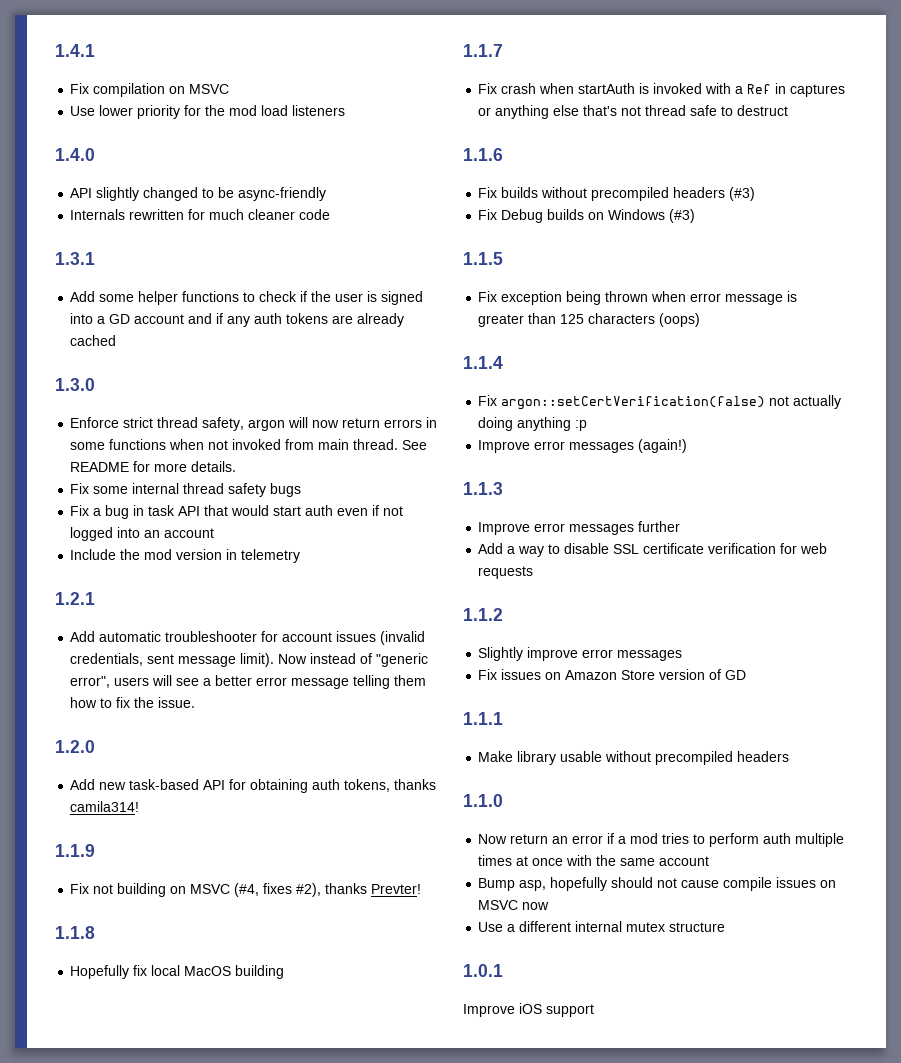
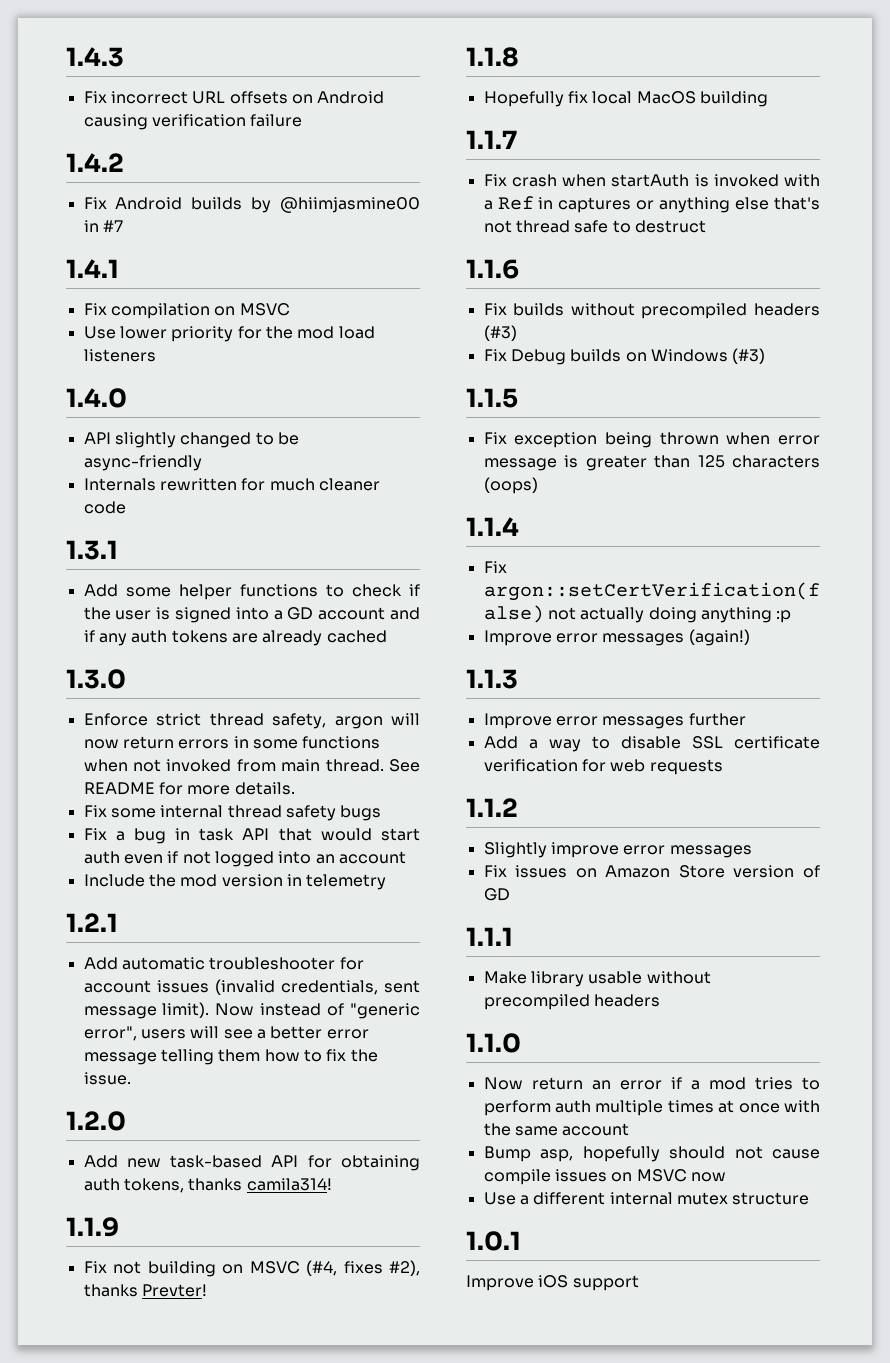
+ 1.4.3
+ Fix incorrect URL offsets on Android causing verification failure
+ 1.4.2
+ Fix Android builds by @hiimjasmine00 in #7

